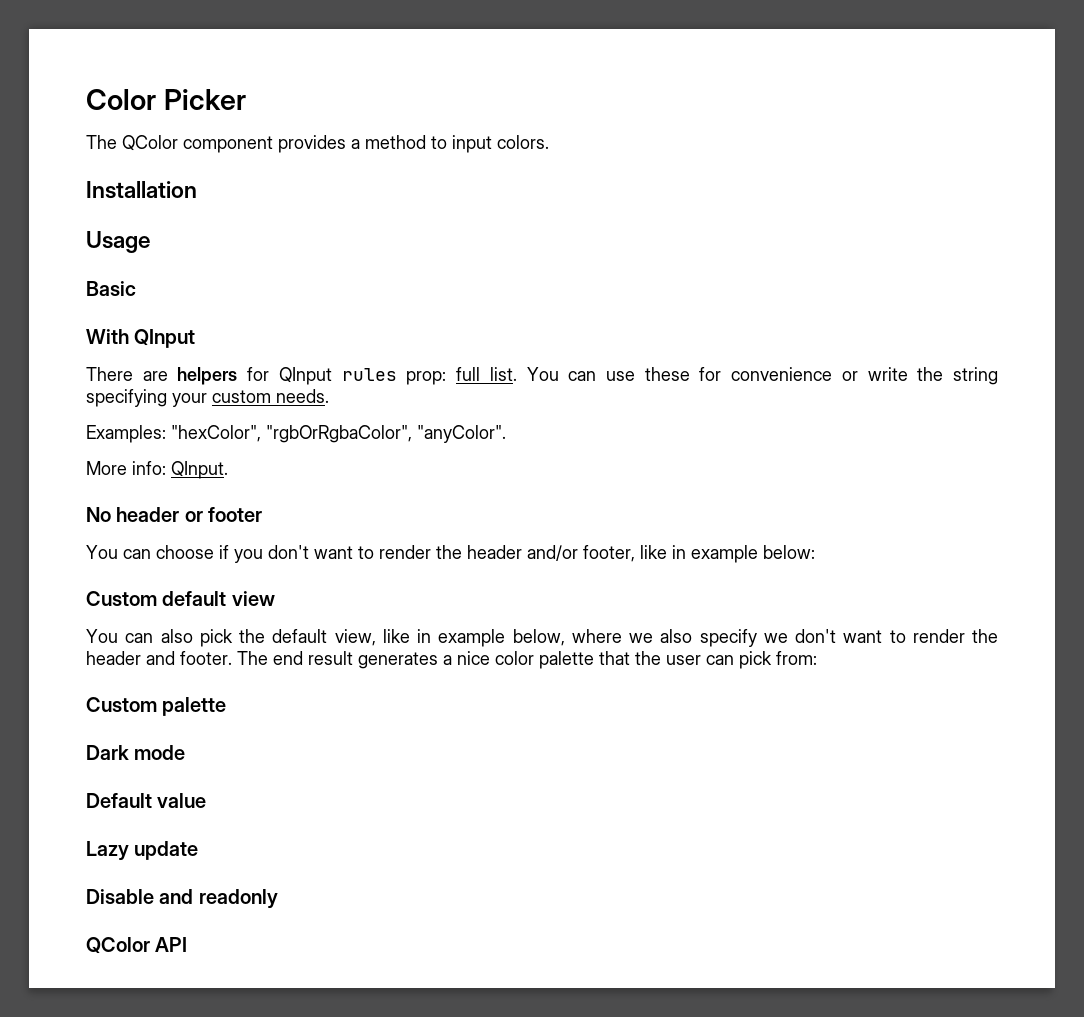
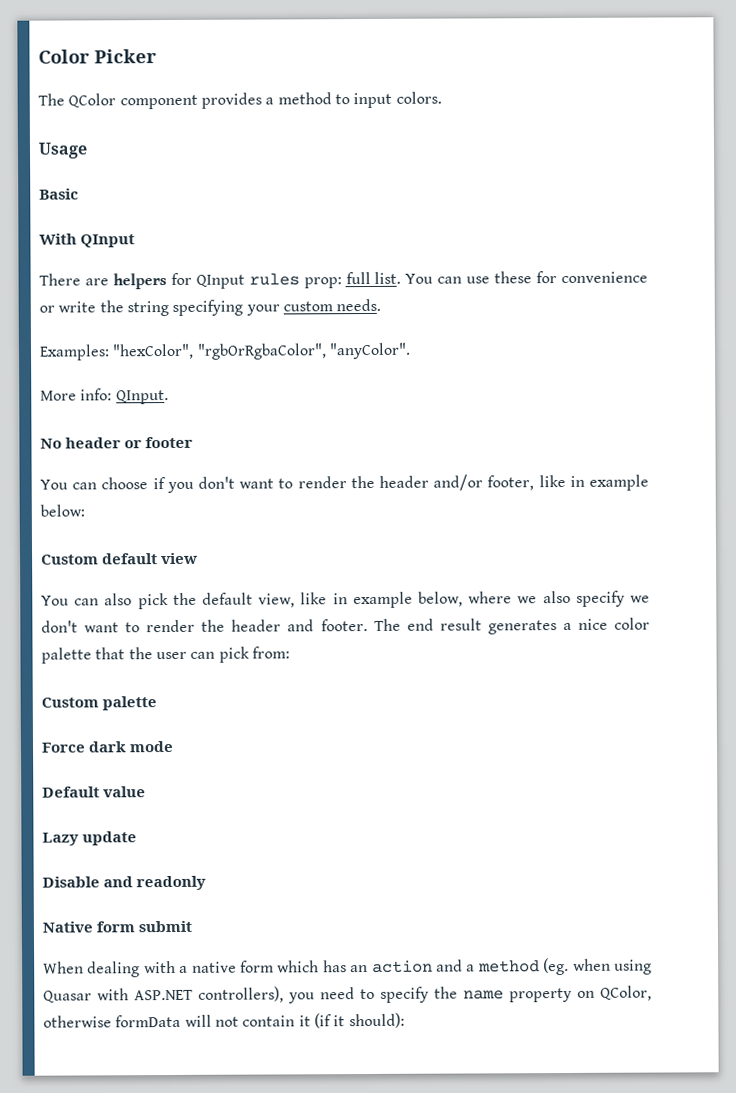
- Installation
- Dark mode
+ Force dark mode
- QColor API
+ Native form submit
+ When dealing with a native form which has an action and a method (eg. when using Quasar with ASP.NET controllers), you need to specify the name property on QColor, otherwise formData will not contain it (if it should):

